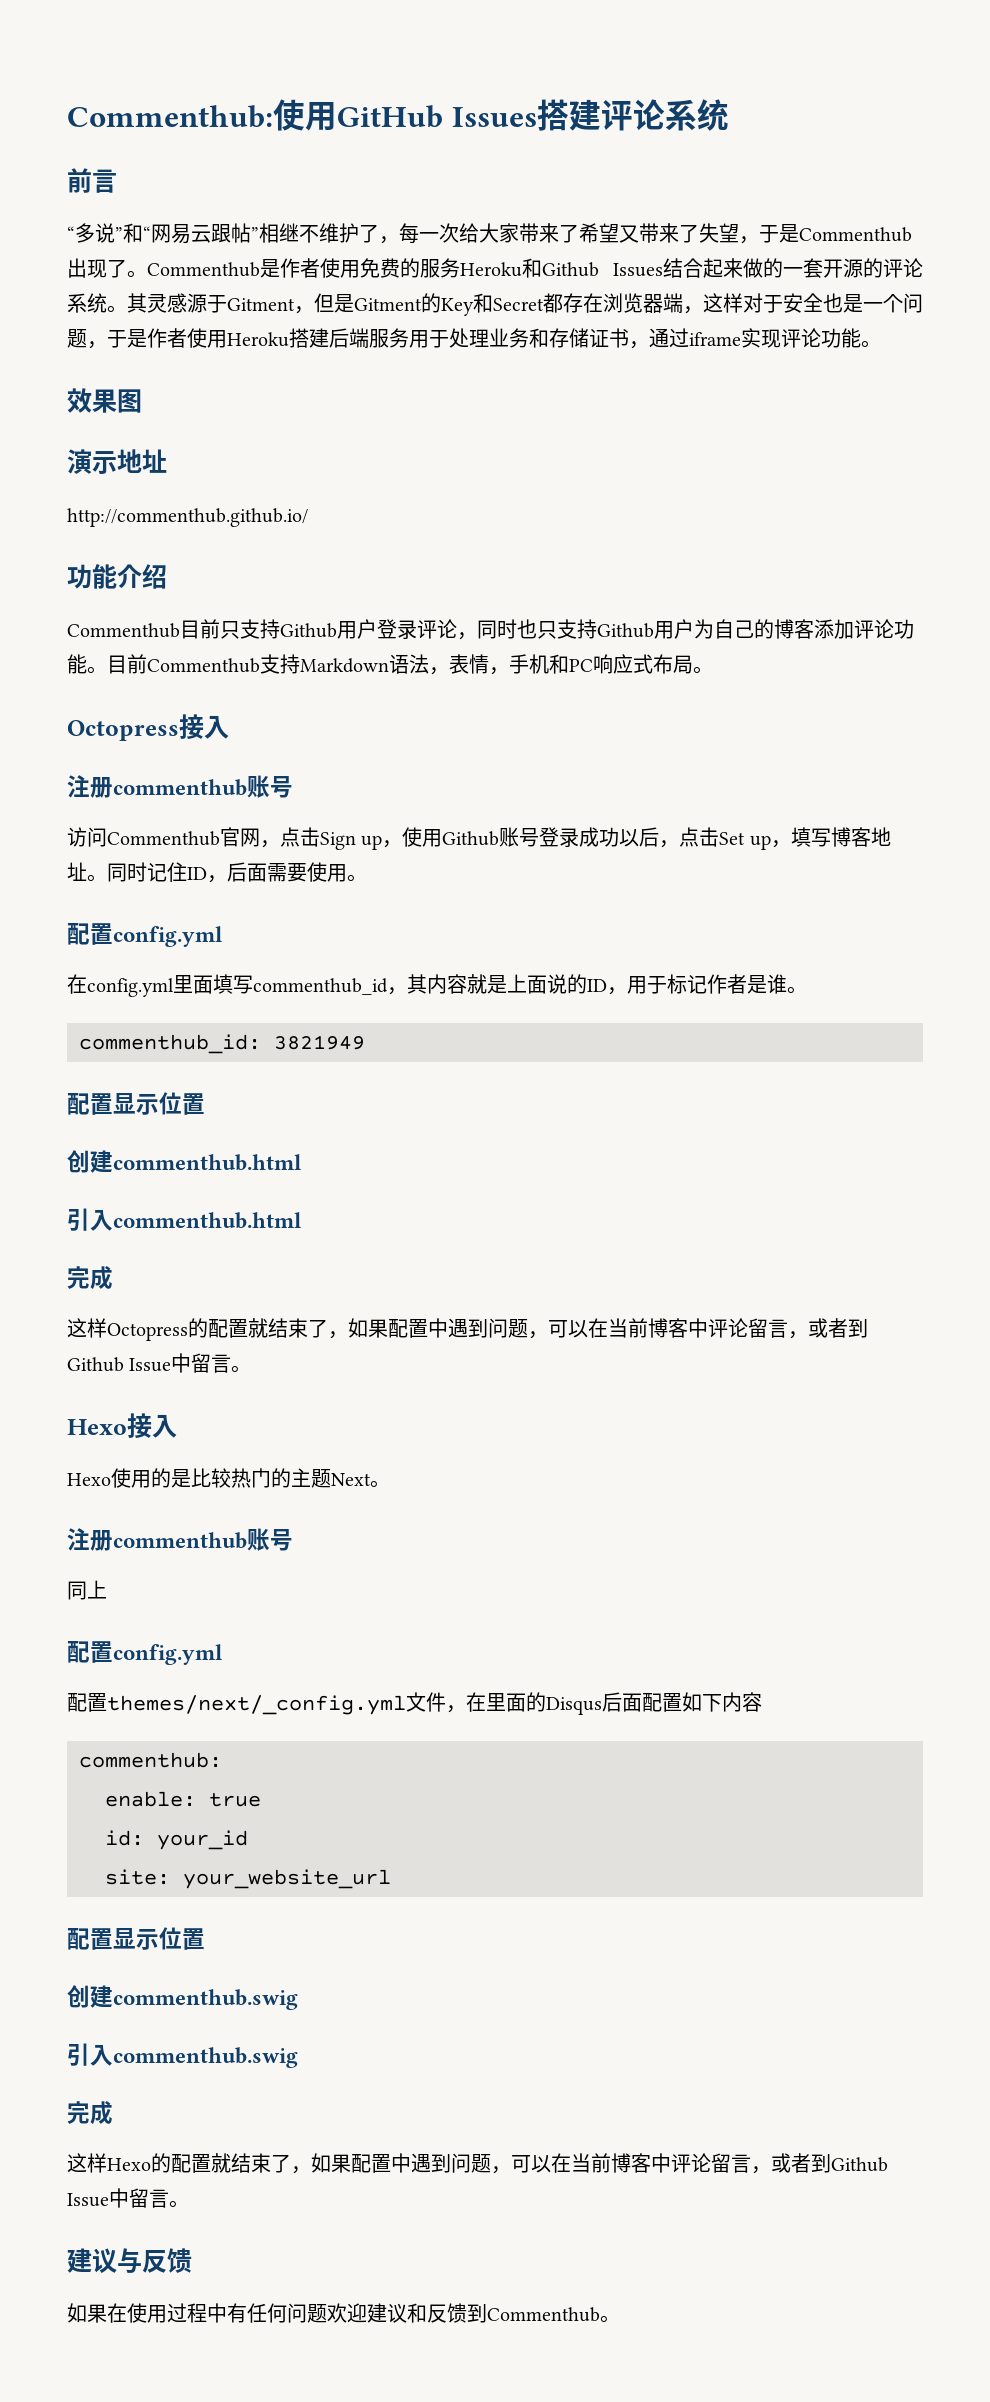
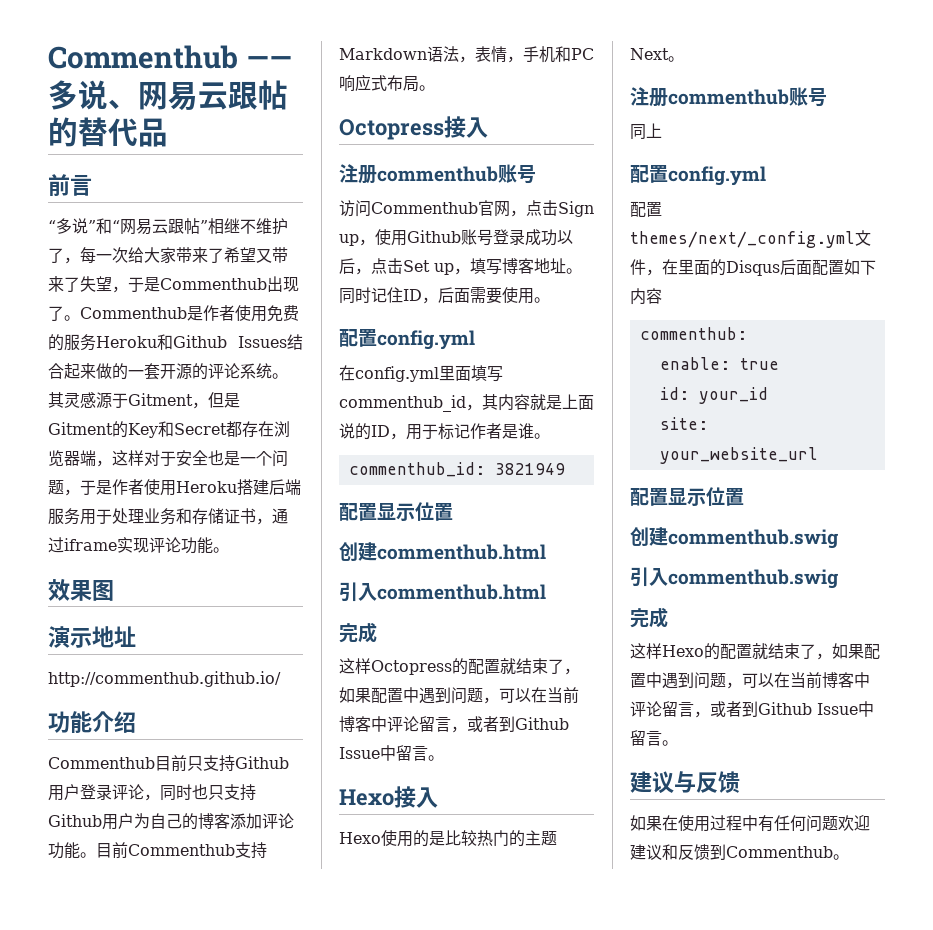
- Commenthub:使用GitHub Issues搭建评论系统
+ Commenthub ——多说、网易云跟帖的替代品

